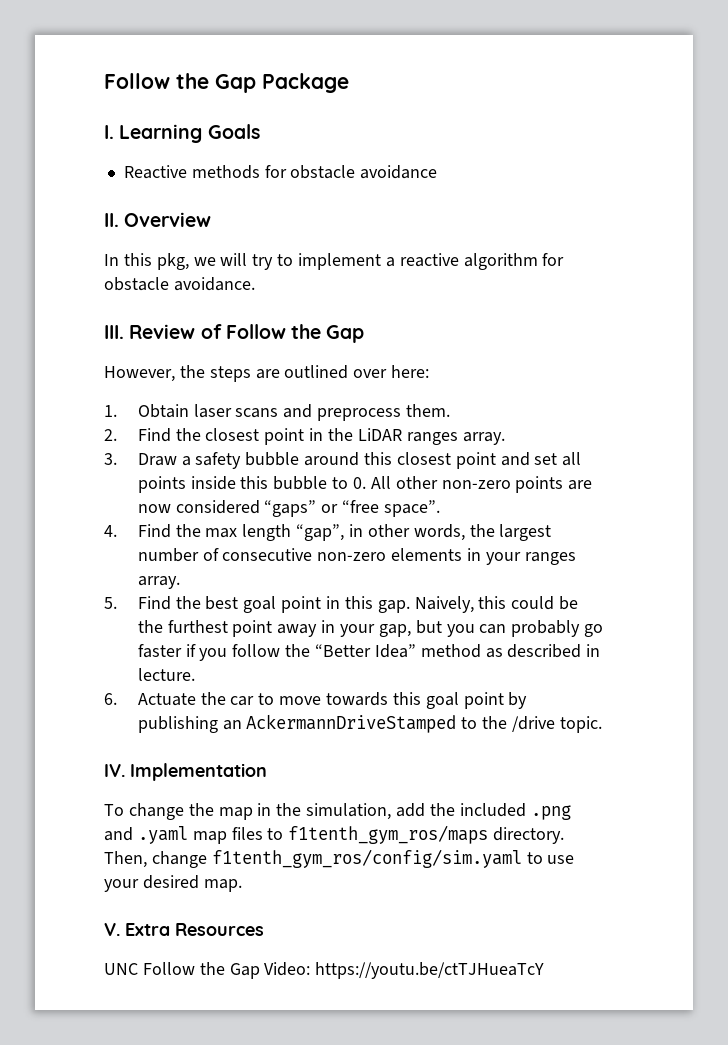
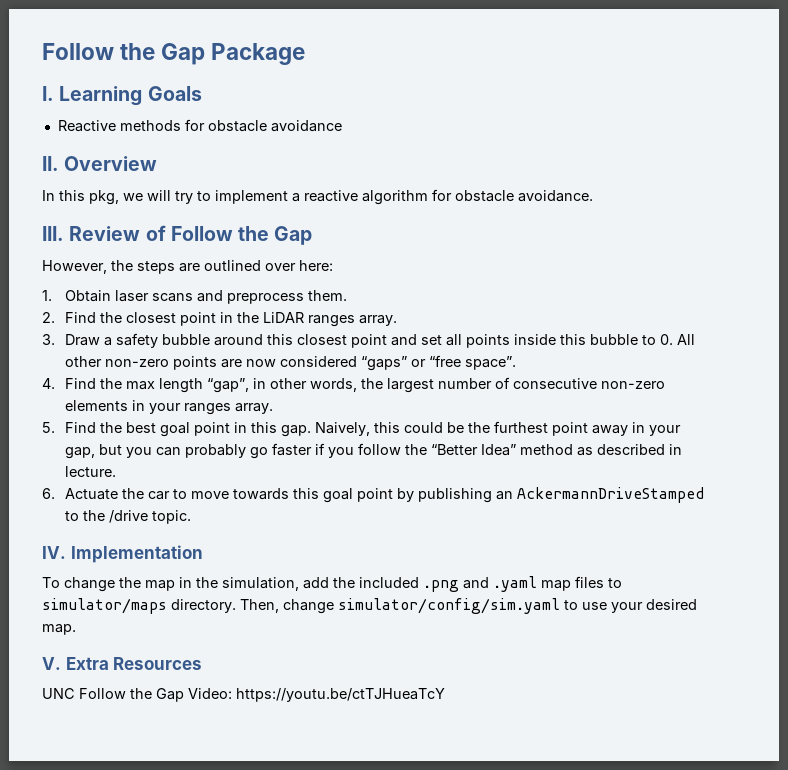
- To change the map in the simulation, add the included .png and .yaml map files to f1tenth_gym_ros/maps directory.
+ To change the map in the simulation, add the included .png and .yaml map files to simulator/maps directory.
- Then, change f1tenth_gym_ros/config/sim.yaml to use your desired map.
+ Then, change simulator/config/sim.yaml to use your desired map.

